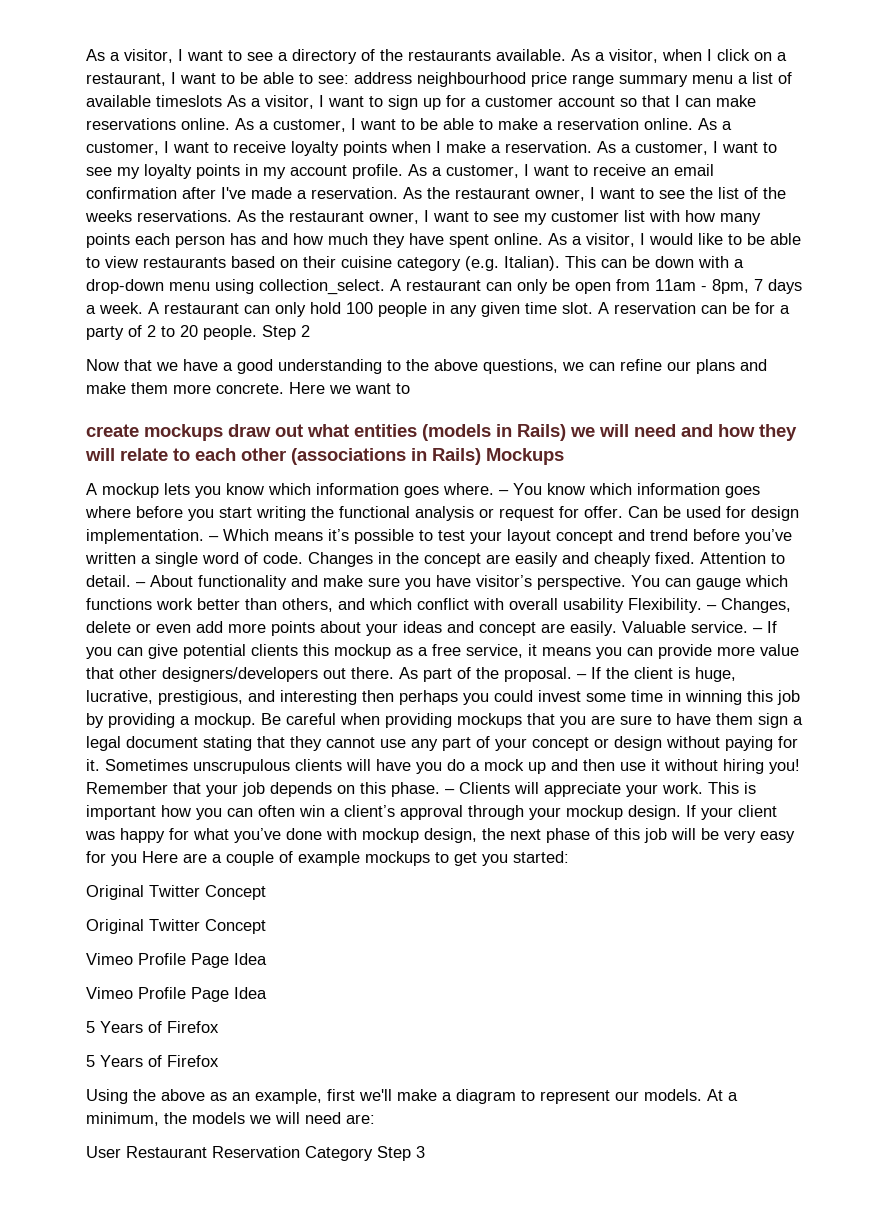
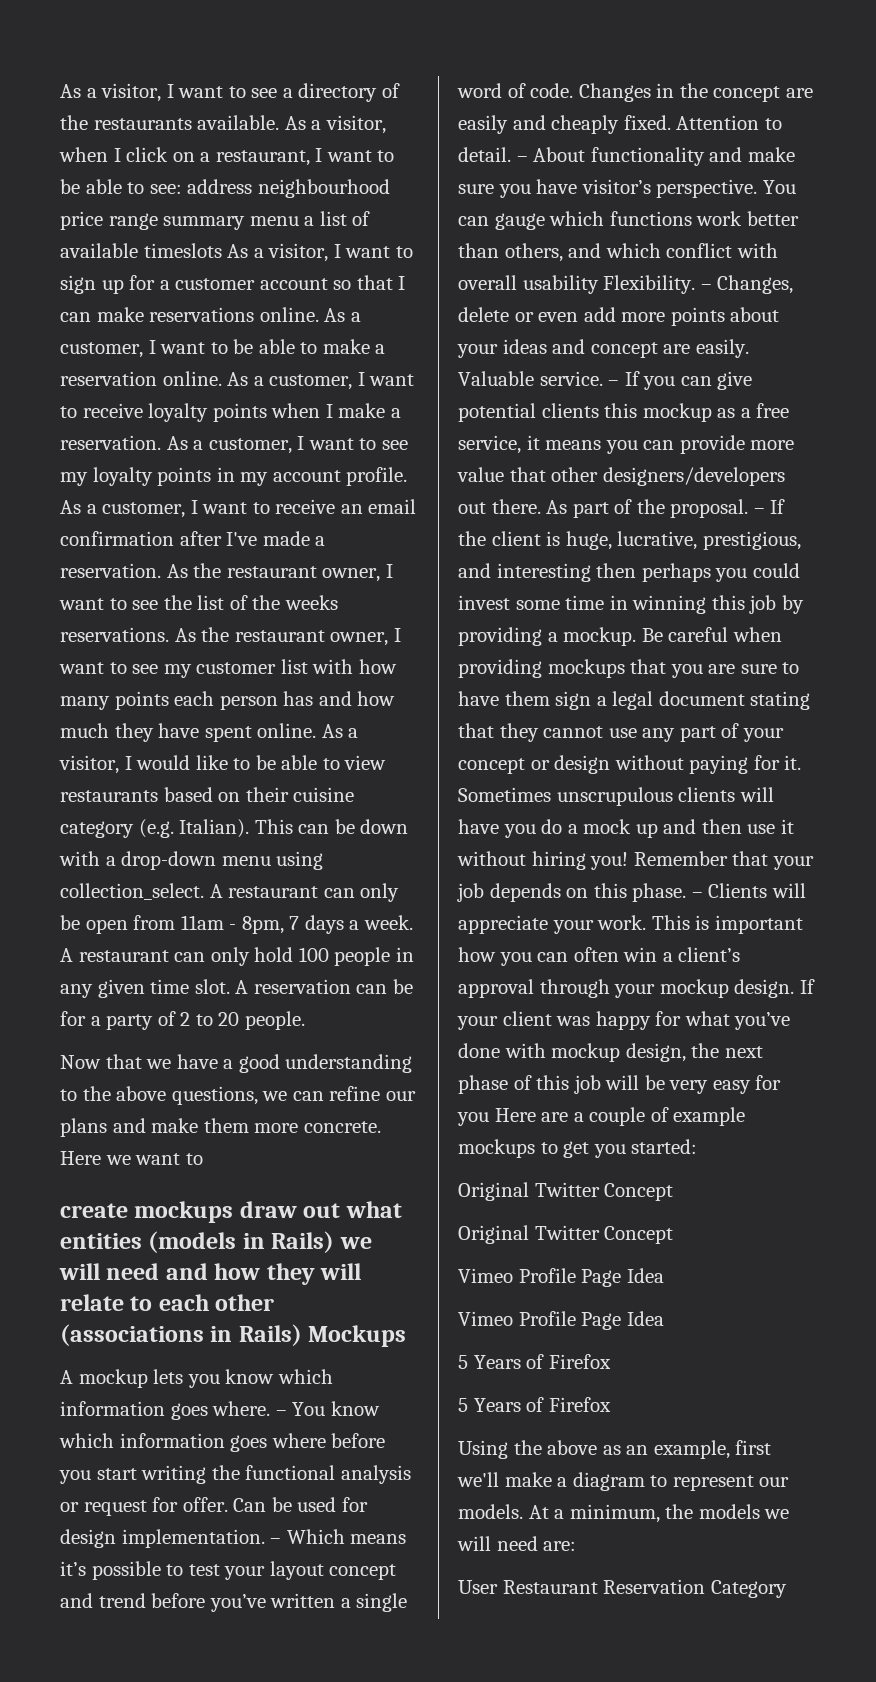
- Step 2
- User Restaurant Reservation Category Step 3
+ User Restaurant Reservation Category

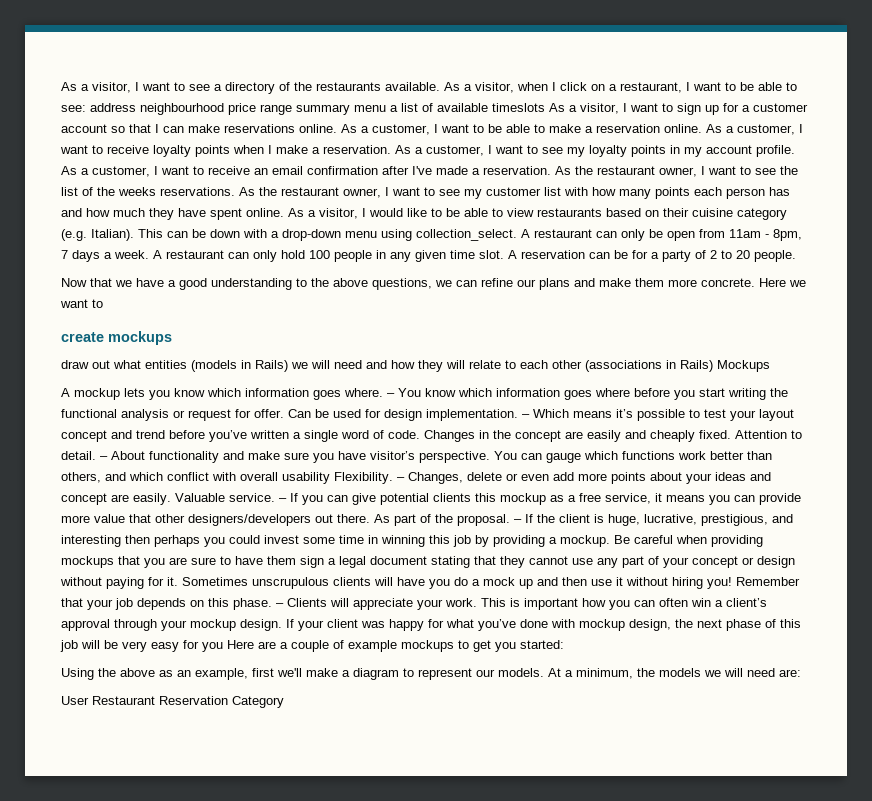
- create mockups draw out what entities (models in Rails) we will need and how they will relate to each other (associations in Rails) Mockups
+ create mockups
+ draw out what entities (models in Rails) we will need and how they will relate to each other (associations in Rails) Mockups
  If your client was happy for what you’ve done with mockup design, the next phase of this job will be very easy for you Here are a couple of example mockups to get you started:
- Original Twitter Concept
- Original Twitter Concept
- Vimeo Profile Page Idea
- Vimeo Profile Page Idea
- 5 Years of Firefox
- 5 Years of Firefox

